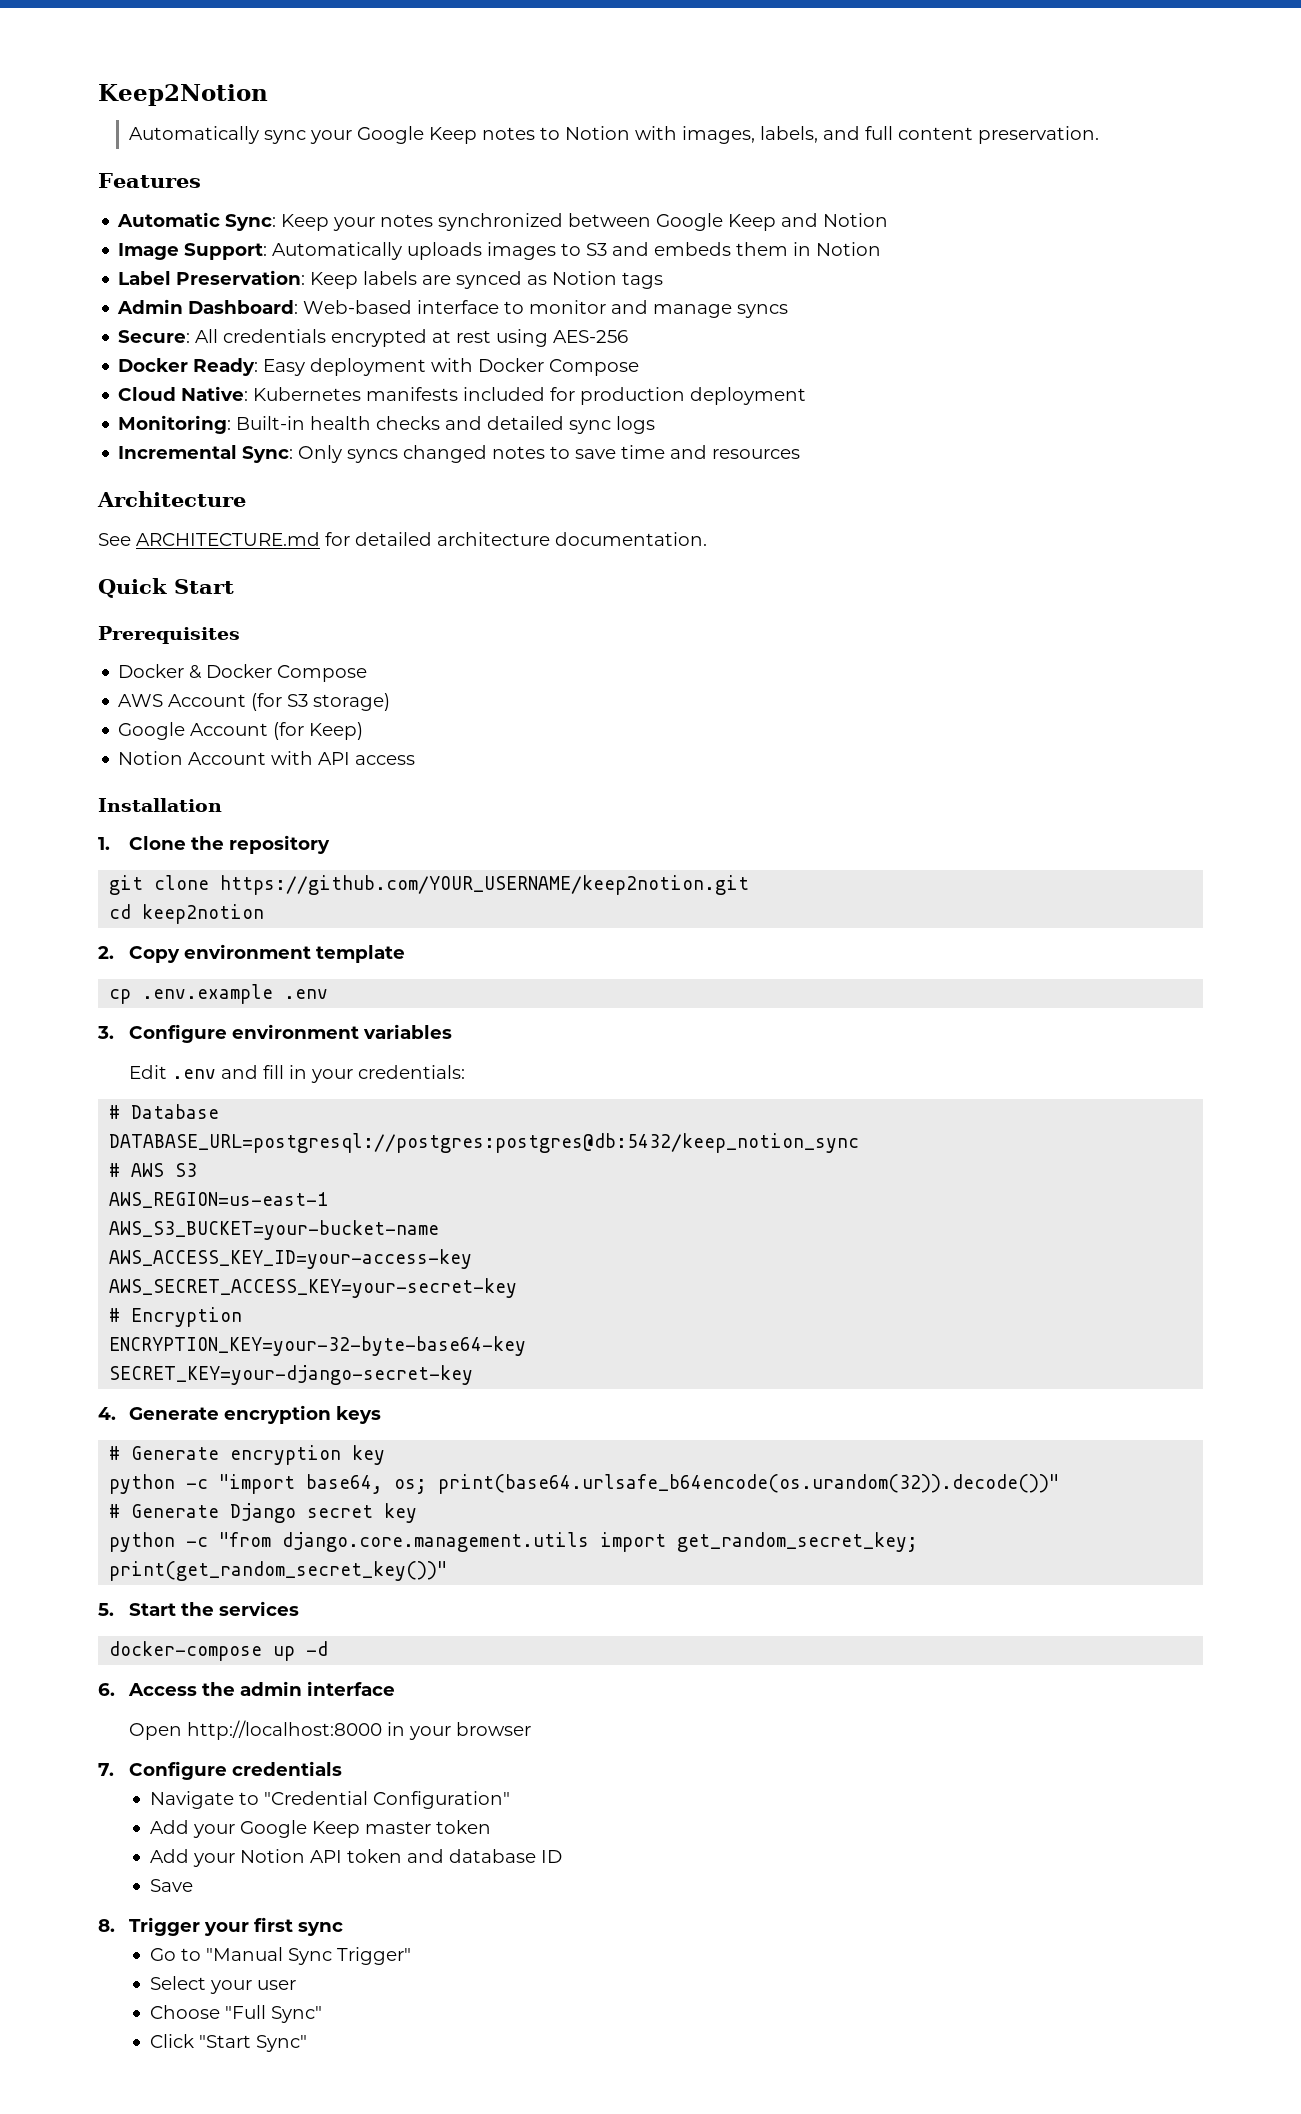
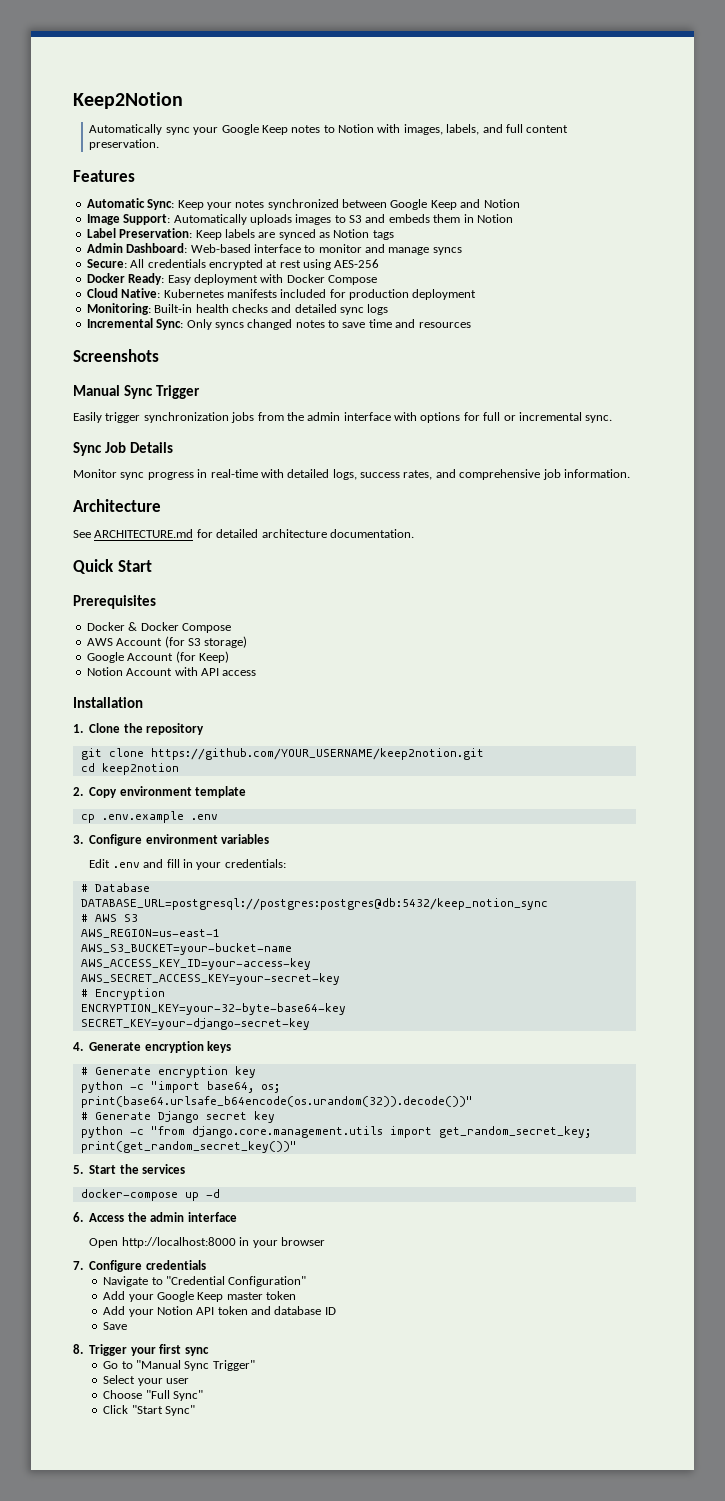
+ Screenshots
+ Manual Sync Trigger
+ Easily trigger synchronization jobs from the admin interface with options for full or incremental sync.
+ Sync Job Details
+ Monitor sync progress in real-time with detailed logs, success rates, and comprehensive job information.

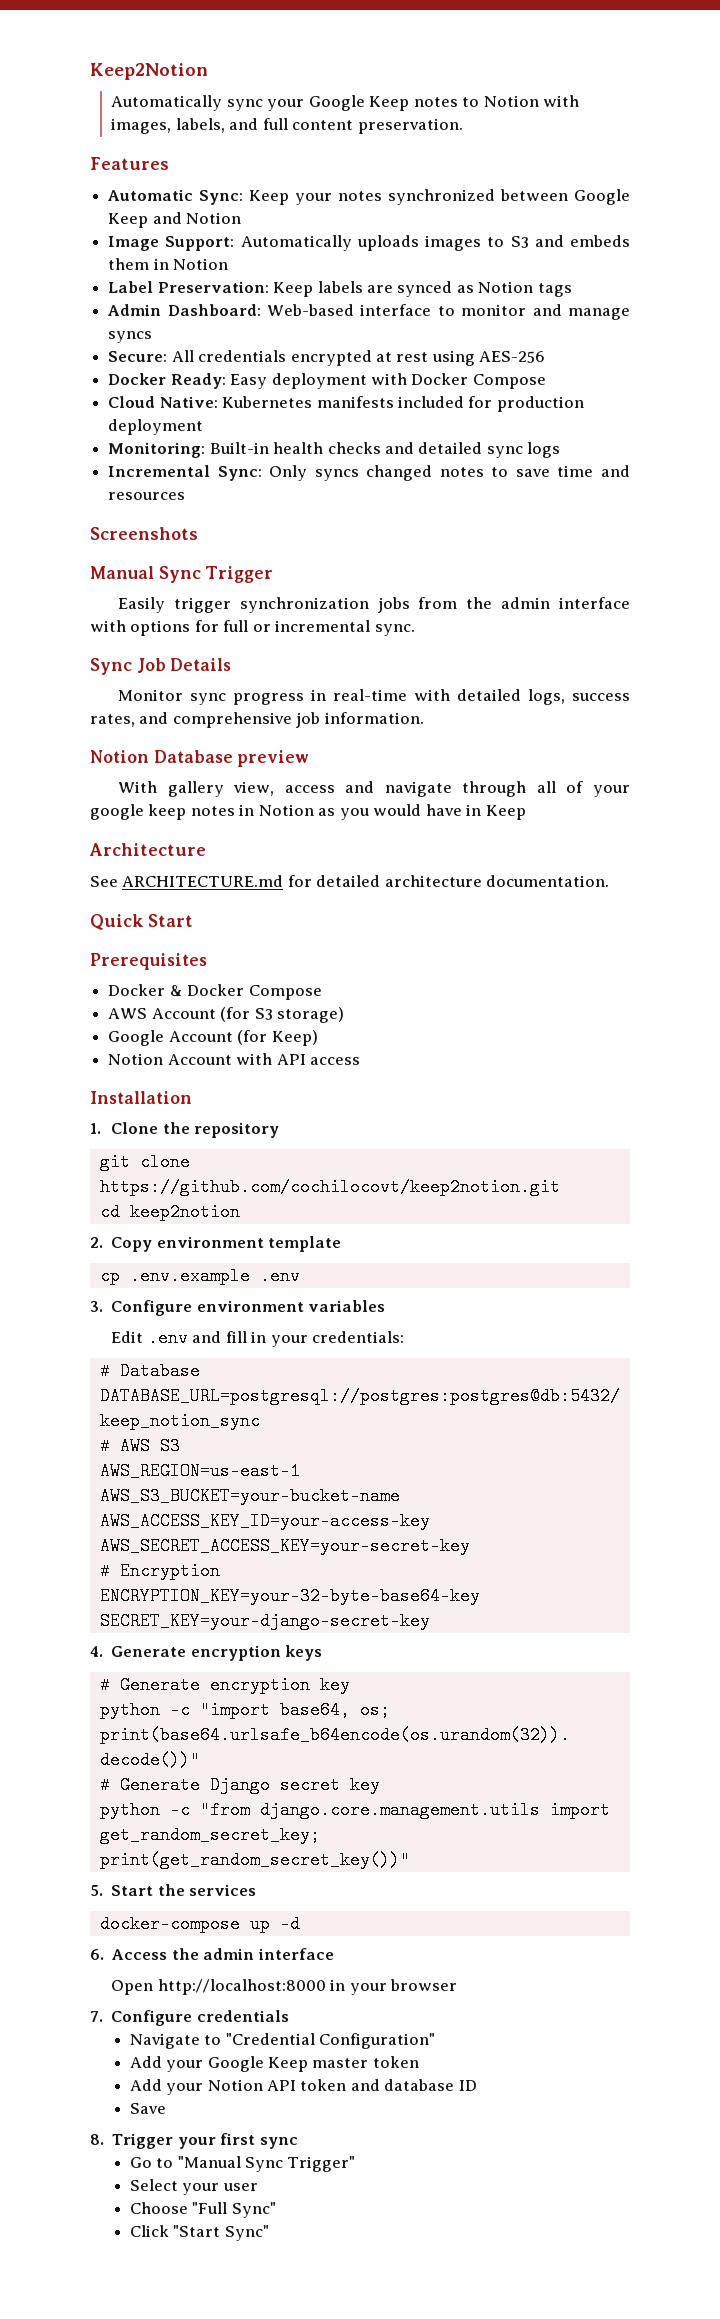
+ Notion Database preview
+ With gallery view, access and navigate through all of your google keep notes in Notion as you would have in Keep
- git clone https://github.com/YOUR_USERNAME/keep2notion.git
+ git clone https://github.com/cochilocovt/keep2notion.git

